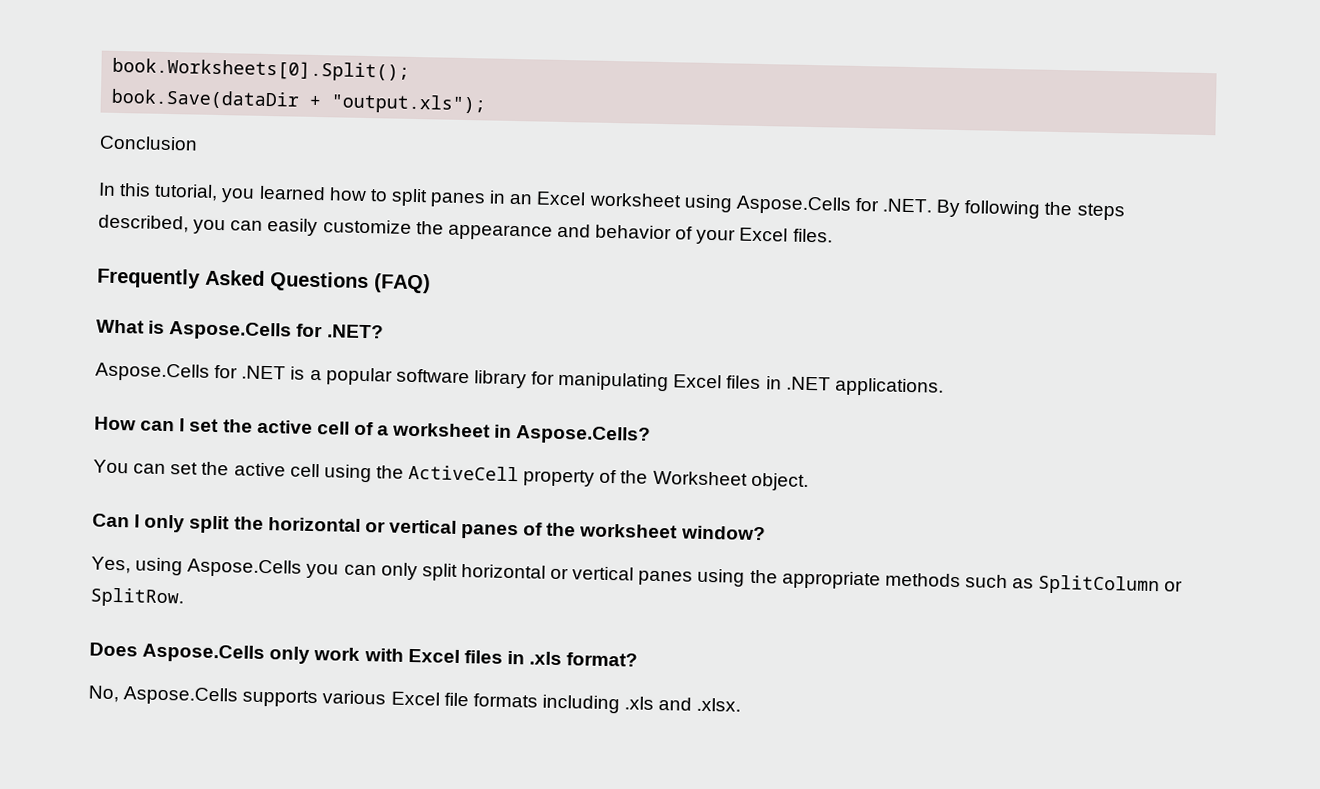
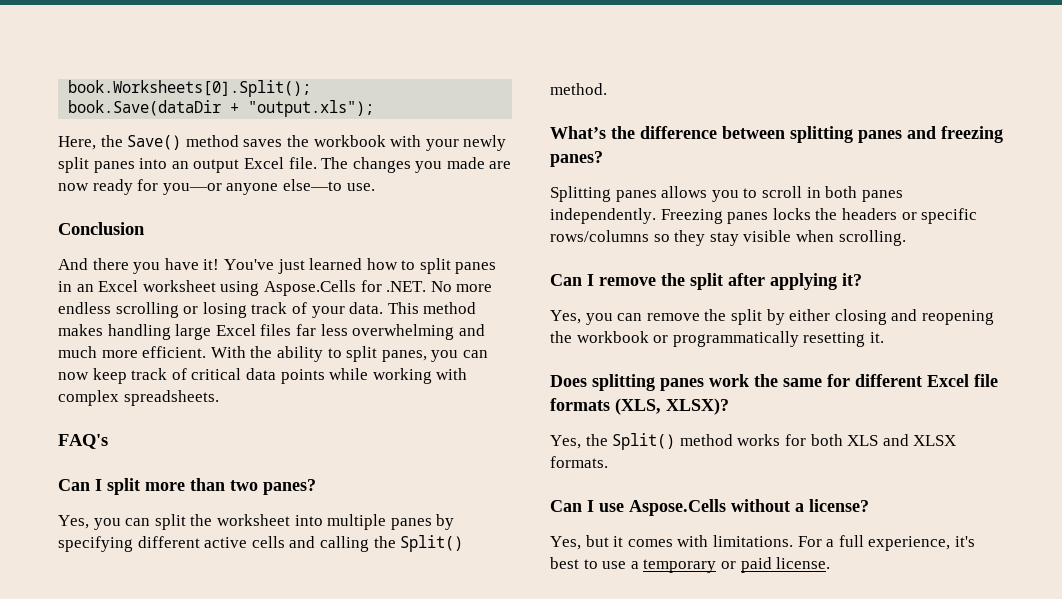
+ Here, the Save() method saves the workbook with your newly split panes into an output Excel file. The changes you made are now ready for you—or anyone else—to use.
  Conclusion
- In this tutorial, you learned how to split panes in an Excel worksheet using Aspose.Cells for .NET. By following the steps described, you can easily customize the appearance and behavior of your Excel files.
- Frequently Asked Questions (FAQ)
- What is Aspose.Cells for .NET?
- Aspose.Cells for .NET is a popular software library for manipulating Excel files in .NET applications.
- How can I set the active cell of a worksheet in Aspose.Cells?
- You can set the active cell using the ActiveCell property of the Worksheet object.
- Can I only split the horizontal or vertical panes of the worksheet window?
- Yes, using Aspose.Cells you can only split horizontal or vertical panes using the appropriate methods such as SplitColumn or SplitRow.
- Does Aspose.Cells only work with Excel files in .xls format?
- No, Aspose.Cells supports various Excel file formats including .xls and .xlsx.
+ And there you have it! You've just learned how to split panes in an Excel worksheet using Aspose.Cells for .NET. No more endless scrolling or losing track of your data. This method makes handling large Excel files far less overwhelming and much more efficient. With the ability to split panes, you can now keep track of critical data points while working with complex spreadsheets.
+ FAQ's
+ Can I split more than two panes?
+ Yes, you can split the worksheet into multiple panes by specifying different active cells and calling the Split() method.
+ What’s the difference between splitting panes and freezing panes?
+ Splitting panes allows you to scroll in both panes independently. Freezing panes locks the headers or specific rows/columns so they stay visible when scrolling.
+ Can I remove the split after applying it?
+ Yes, you can remove the split by either closing and reopening the workbook or programmatically resetting it.
+ Does splitting panes work the same for different Excel file formats (XLS, XLSX)?
+ Yes, the Split() method works for both XLS and XLSX formats.
+ Can I use Aspose.Cells without a license?
+ Yes, but it comes with limitations. For a full experience, it's best to use a temporary or paid license.

